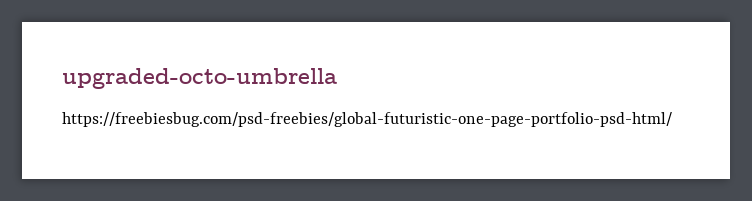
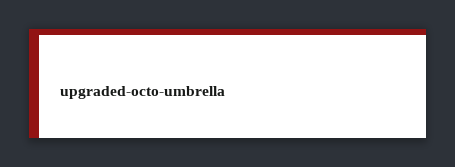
- https://freebiesbug.com/psd-freebies/global-futuristic-one-page-portfolio-psd-html/

